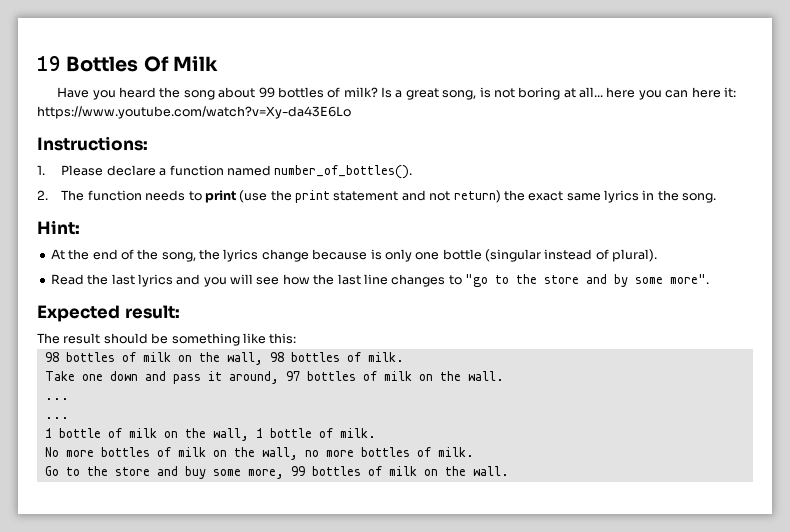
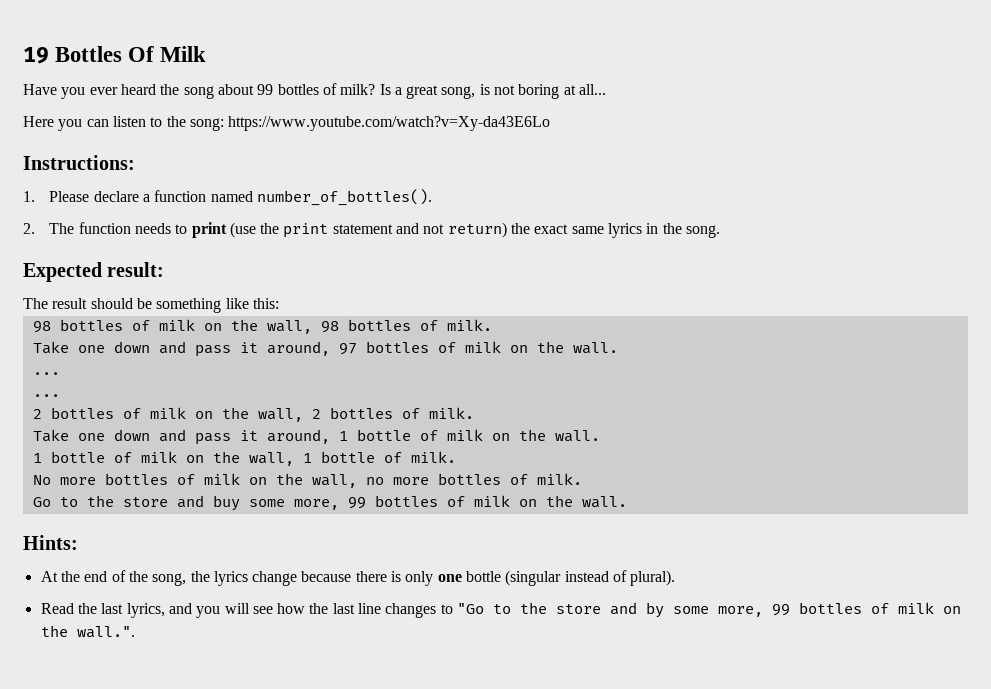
- Have you heard the song about 99 bottles of milk?
+ Have you ever heard the song about 99 bottles of milk?
- Is a great song, is not boring at all... here you can here it: https://www.youtube.com/watch?v=Xy-da43E6Lo
+ Is a great song, is not boring at all...
+ Here you can listen to the song: https://www.youtube.com/watch?v=Xy-da43E6Lo
- Hint:
- At the end of the song, the lyrics change because is only one bottle (singular instead of plural).
- Read the last lyrics and you will see how the last line changes to "go to the store and by some more".
+ 2 bottles of milk on the wall, 2 bottles of milk.
+ Take one down and pass it around, 1 bottle of milk on the wall.
+ Hints:
+ At the end of the song, the lyrics change because there is only one bottle (singular instead of plural).
+ Read the last lyrics, and you will see how the last line changes to "Go to the store and by some more, 99 bottles of milk on the wall.".

